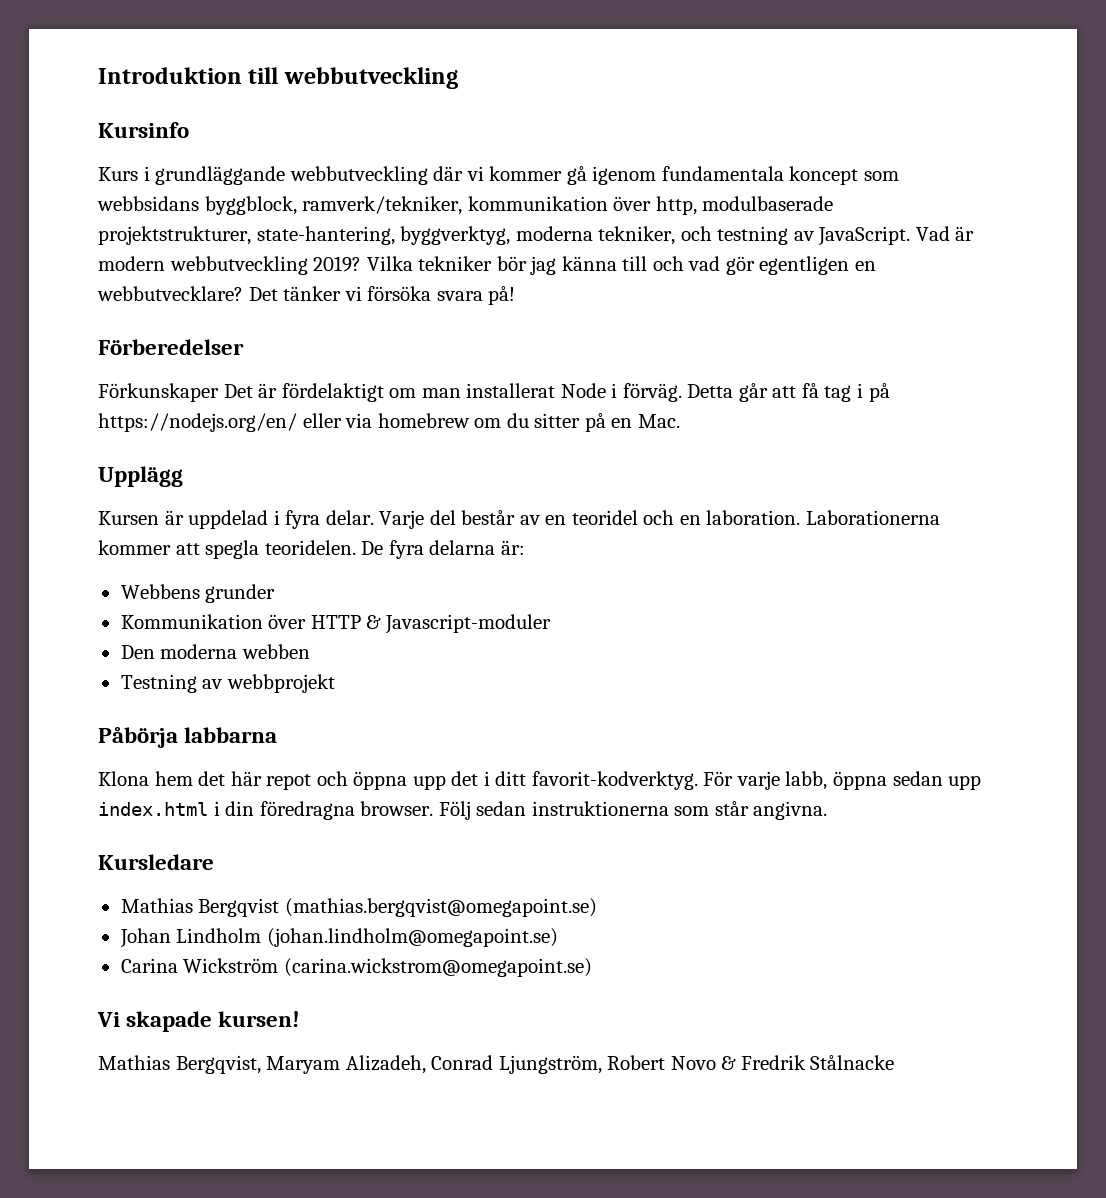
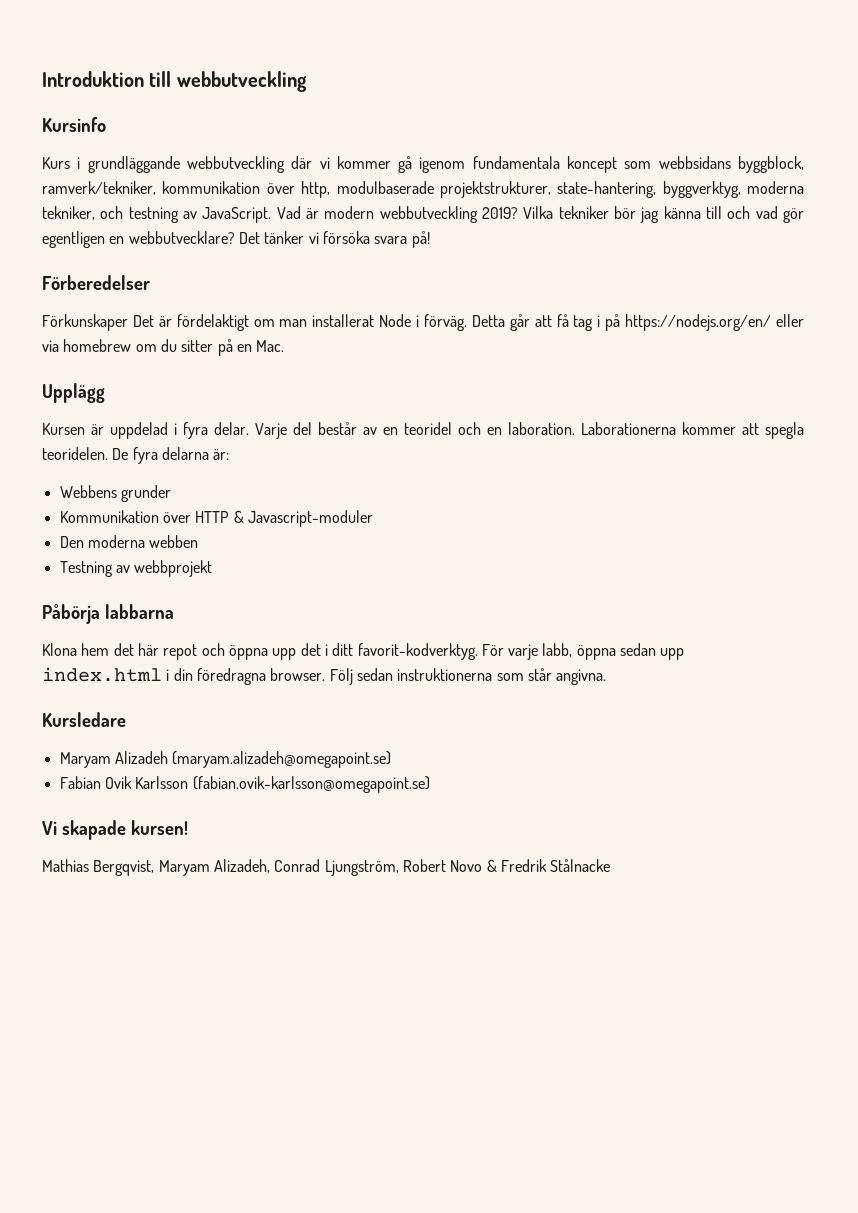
- Mathias Bergqvist (mathias.bergqvist@omegapoint.se)
- Johan Lindholm (johan.lindholm@omegapoint.se)
- Carina Wickström (carina.wickstrom@omegapoint.se)
+ Maryam Alizadeh (maryam.alizadeh@omegapoint.se)
+ Fabian Ovik Karlsson (fabian.ovik-karlsson@omegapoint.se)

